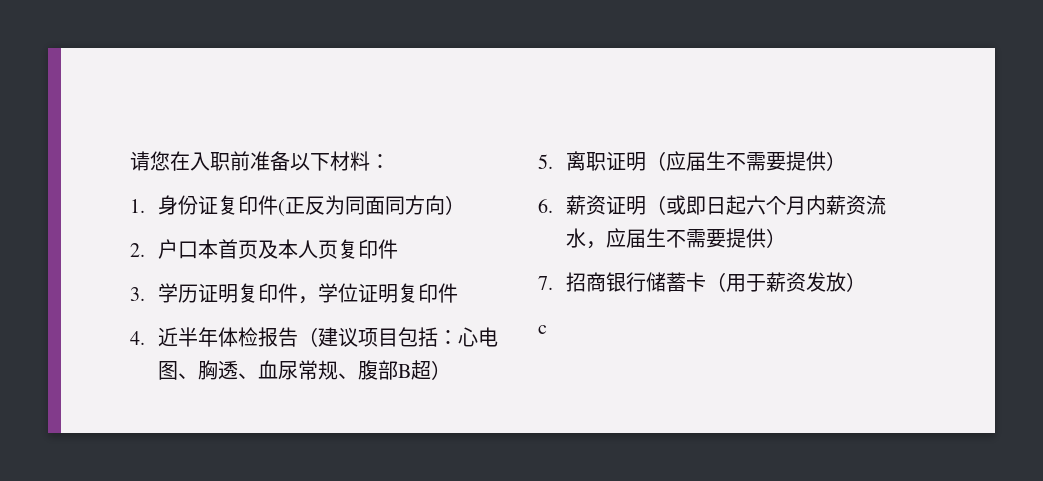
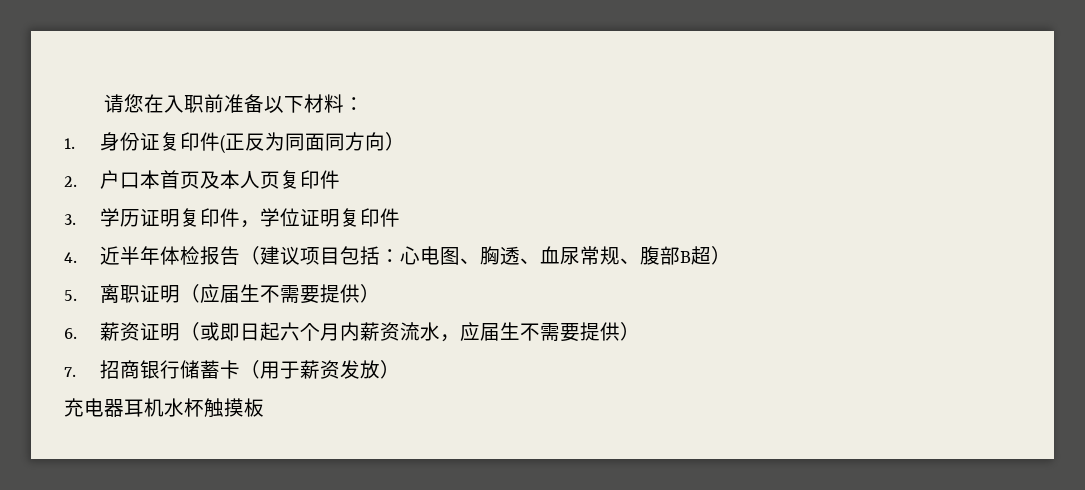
- c
+ 充电器耳机水杯触摸板

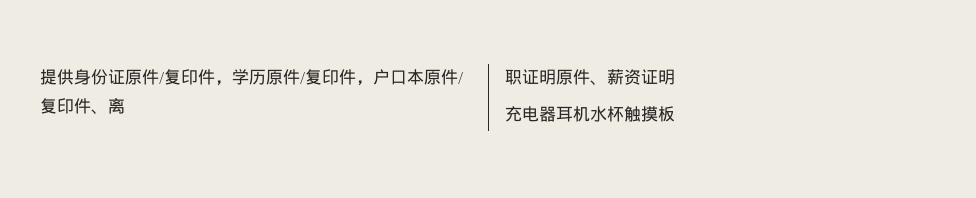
- 请您在入职前准备以下材料：
- 1.身份证复印件(正反为同面同方向）
- 2.户口本首页及本人页复印件
- 3.学历证明复印件，学位证明复印件
- 4.近半年体检报告（建议项目包括：心电图、胸透、血尿常规、腹部B超）
- 5.离职证明（应届生不需要提供）
- 6.薪资证明（或即日起六个月内薪资流水，应届生不需要提供）
- 7.招商银行储蓄卡（用于薪资发放）
+ 提供身份证原件/复印件，学历原件/复印件，户口本原件/复印件、离
+ 职证明原件、薪资证明

